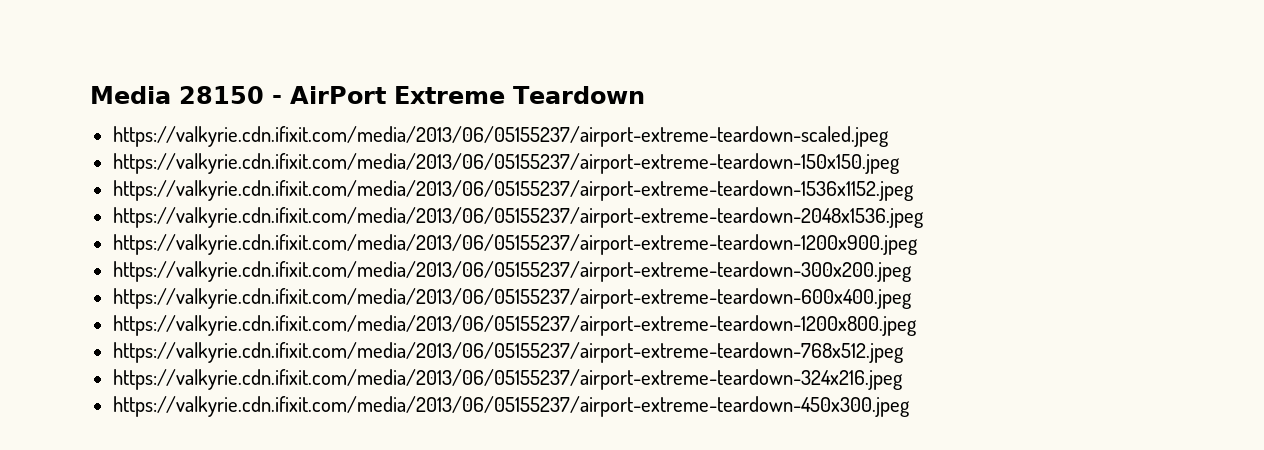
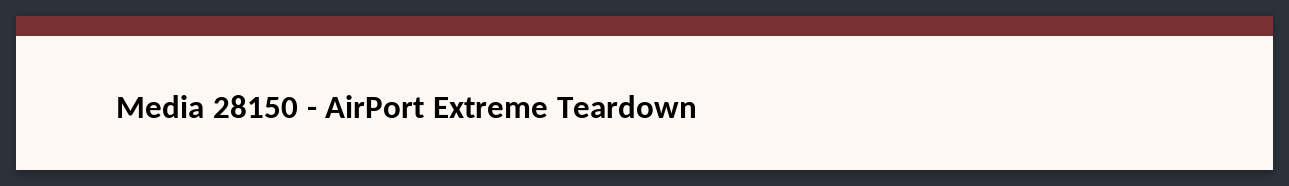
- https://valkyrie.cdn.ifixit.com/media/2013/06/05155237/airport-extreme-teardown-scaled.jpeg
- https://valkyrie.cdn.ifixit.com/media/2013/06/05155237/airport-extreme-teardown-150x150.jpeg
- https://valkyrie.cdn.ifixit.com/media/2013/06/05155237/airport-extreme-teardown-1536x1152.jpeg
- https://valkyrie.cdn.ifixit.com/media/2013/06/05155237/airport-extreme-teardown-2048x1536.jpeg
- https://valkyrie.cdn.ifixit.com/media/2013/06/05155237/airport-extreme-teardown-1200x900.jpeg
- https://valkyrie.cdn.ifixit.com/media/2013/06/05155237/airport-extreme-teardown-300x200.jpeg
- https://valkyrie.cdn.ifixit.com/media/2013/06/05155237/airport-extreme-teardown-600x400.jpeg
- https://valkyrie.cdn.ifixit.com/media/2013/06/05155237/airport-extreme-teardown-1200x800.jpeg
- https://valkyrie.cdn.ifixit.com/media/2013/06/05155237/airport-extreme-teardown-768x512.jpeg
- https://valkyrie.cdn.ifixit.com/media/2013/06/05155237/airport-extreme-teardown-324x216.jpeg
- https://valkyrie.cdn.ifixit.com/media/2013/06/05155237/airport-extreme-teardown-450x300.jpeg

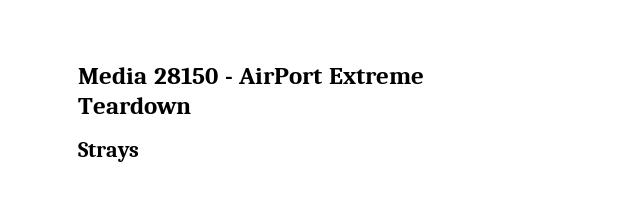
+ Strays

